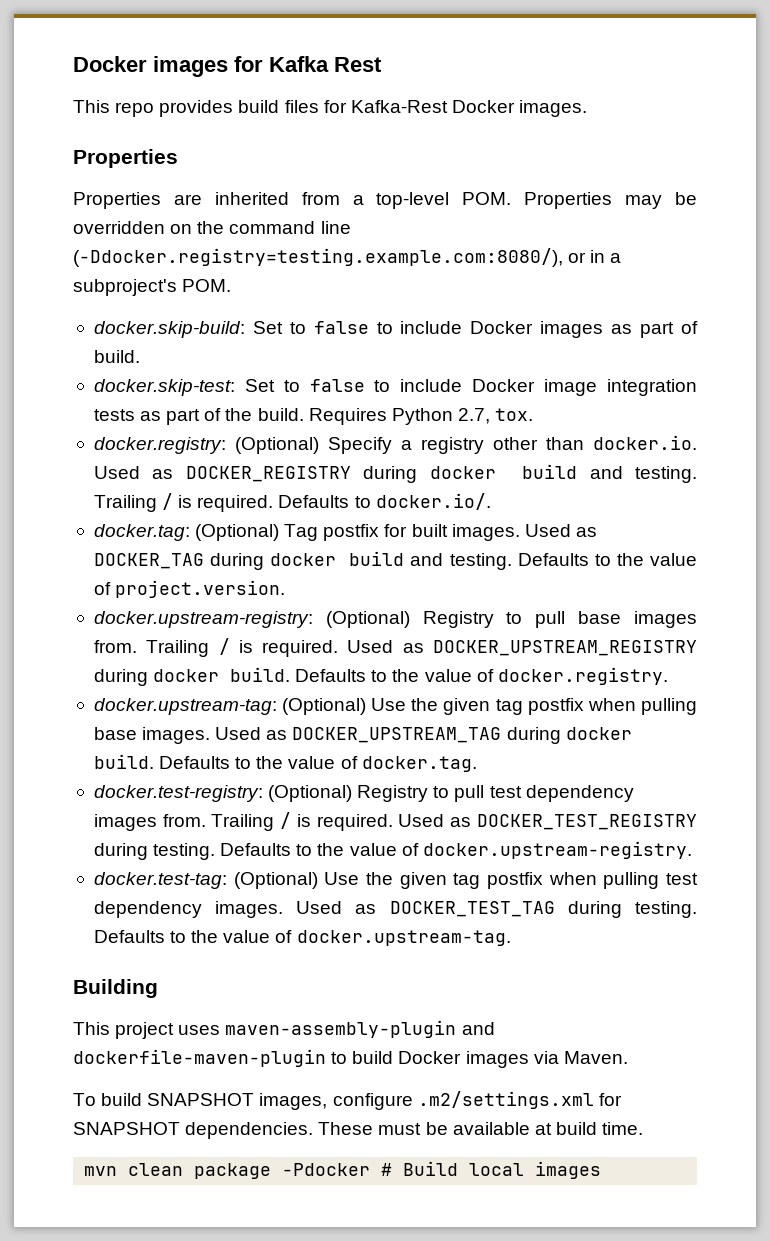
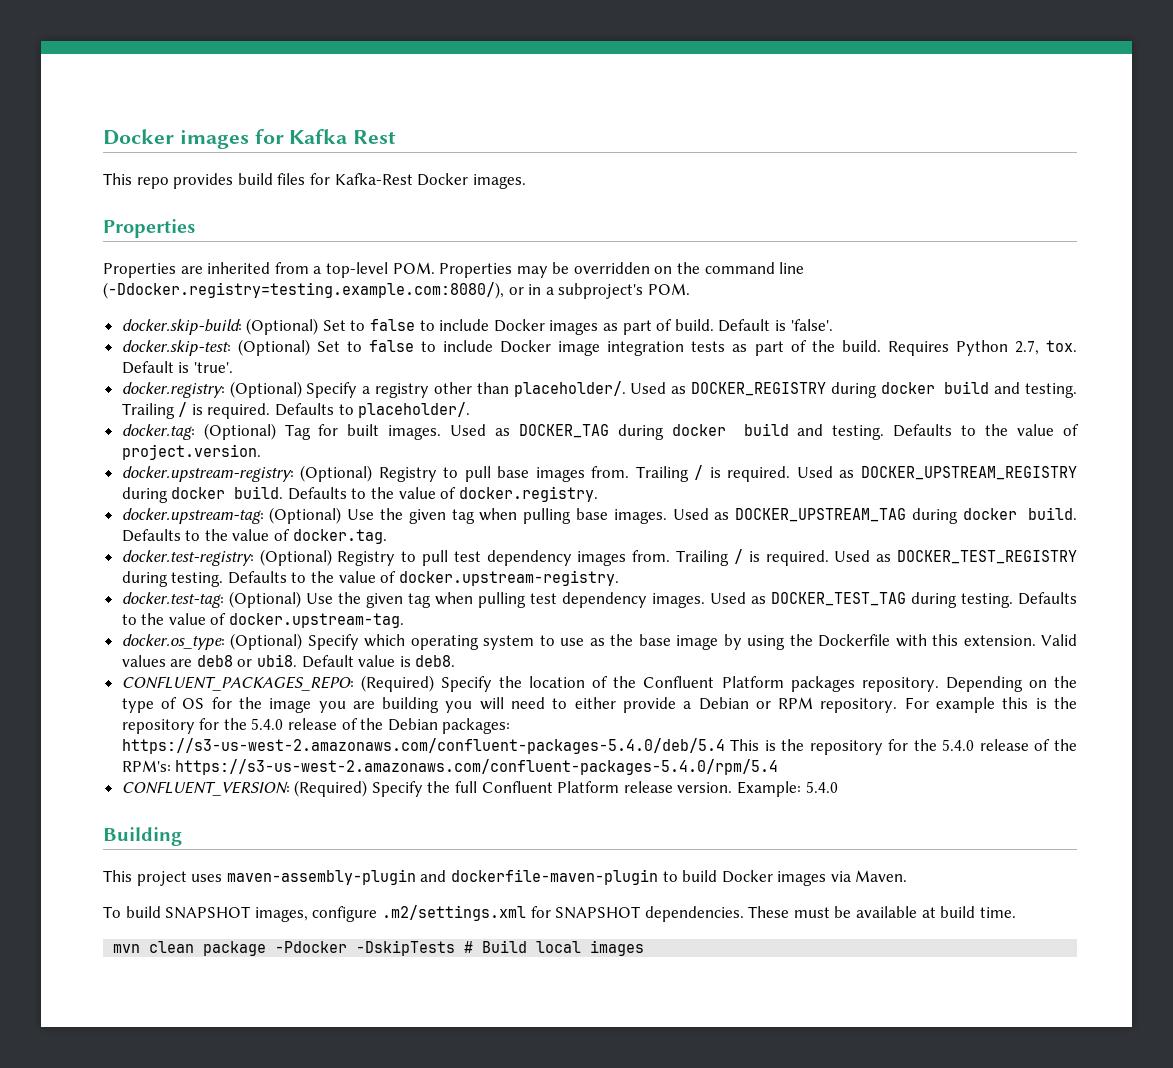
- docker.skip-build: Set to false to include Docker images as part of build.
+ docker.skip-build: (Optional) Set to false to include Docker images as part of build. Default is 'false'.
- docker.skip-test: Set to false to include Docker image integration tests as part of the build.
+ docker.skip-test: (Optional) Set to false to include Docker image integration tests as part of the build.
+ Default is 'true'.
- docker.registry: (Optional) Specify a registry other than docker.io. Used as DOCKER_REGISTRY during docker build and testing.
+ docker.registry: (Optional) Specify a registry other than placeholder/. Used as DOCKER_REGISTRY during docker build and testing.
- Defaults to docker.io/.
+ Defaults to placeholder/.
- docker.tag: (Optional) Tag postfix for built images.
+ docker.tag: (Optional) Tag for built images.
- docker.upstream-tag: (Optional) Use the given tag postfix when pulling base images.
+ docker.upstream-tag: (Optional) Use the given tag when pulling base images.
- docker.test-tag: (Optional) Use the given tag postfix when pulling test dependency images.
+ docker.test-tag: (Optional) Use the given tag when pulling test dependency images.
+ docker.os_type: (Optional) Specify which operating system to use as the base image by using the Dockerfile with this extension. Valid values are deb8 or ubi8. Default value is deb8.
+ CONFLUENT_PACKAGES_REPO: (Required) Specify the location of the Confluent Platform packages repository. Depending on the type of OS for the image you are building you will need to either provide a Debian or RPM repository. For example this is the repository for the 5.4.0 release of the Debian packages: https://s3-us-west-2.amazonaws.com/confluent-packages-5.4.0/deb/5.4 This is the repository for the 5.4.0 release of the RPM's: https://s3-us-west-2.amazonaws.com/confluent-packages-5.4.0/rpm/5.4
+ CONFLUENT_VERSION: (Required) Specify the full Confluent Platform release version. Example: 5.4.0
- mvn clean package -Pdocker # Build local images
+ mvn clean package -Pdocker -DskipTests # Build local images

